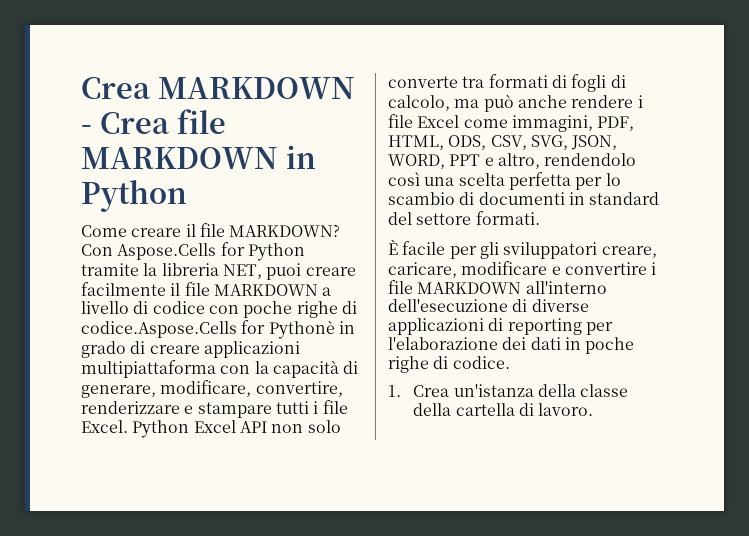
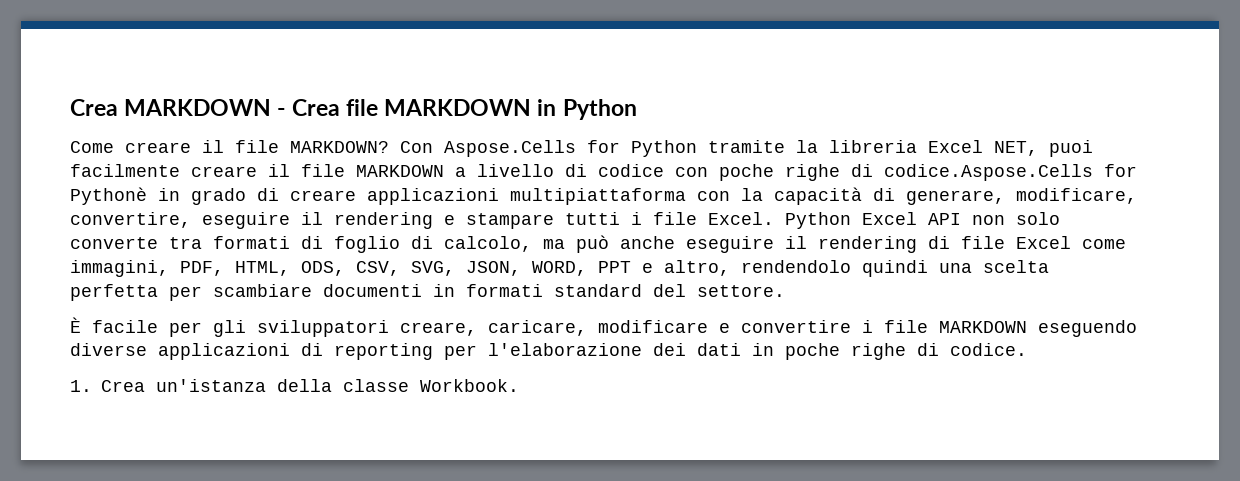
- Con Aspose.Cells for Python tramite la libreria NET, puoi creare facilmente il file MARKDOWN a livello di codice con poche righe di codice.Aspose.Cells for Pythonè in grado di creare applicazioni multipiattaforma con la capacità di generare, modificare, convertire, renderizzare e stampare tutti i file Excel.
+ Con Aspose.Cells for Python tramite la libreria Excel NET, puoi facilmente creare il file MARKDOWN a livello di codice con poche righe di codice.Aspose.Cells for Pythonè in grado di creare applicazioni multipiattaforma con la capacità di generare, modificare, convertire, eseguire il rendering e stampare tutti i file Excel.
- Python Excel API non solo converte tra formati di fogli di calcolo, ma può anche rendere i file Excel come immagini, PDF, HTML, ODS, CSV, SVG, JSON, WORD, PPT e altro, rendendolo così una scelta perfetta per lo scambio di documenti in standard del settore formati.
+ Python Excel API non solo converte tra formati di foglio di calcolo, ma può anche eseguire il rendering di file Excel come immagini, PDF, HTML, ODS, CSV, SVG, JSON, WORD, PPT e altro, rendendolo quindi una scelta perfetta per scambiare documenti in formati standard del settore.
- È facile per gli sviluppatori creare, caricare, modificare e convertire i file MARKDOWN all'interno dell'esecuzione di diverse applicazioni di reporting per l'elaborazione dei dati in poche righe di codice.
+ È facile per gli sviluppatori creare, caricare, modificare e convertire i file MARKDOWN eseguendo diverse applicazioni di reporting per l'elaborazione dei dati in poche righe di codice.
- 1. Crea un'istanza della classe della cartella di lavoro.
+ 1. Crea un'istanza della classe Workbook.

